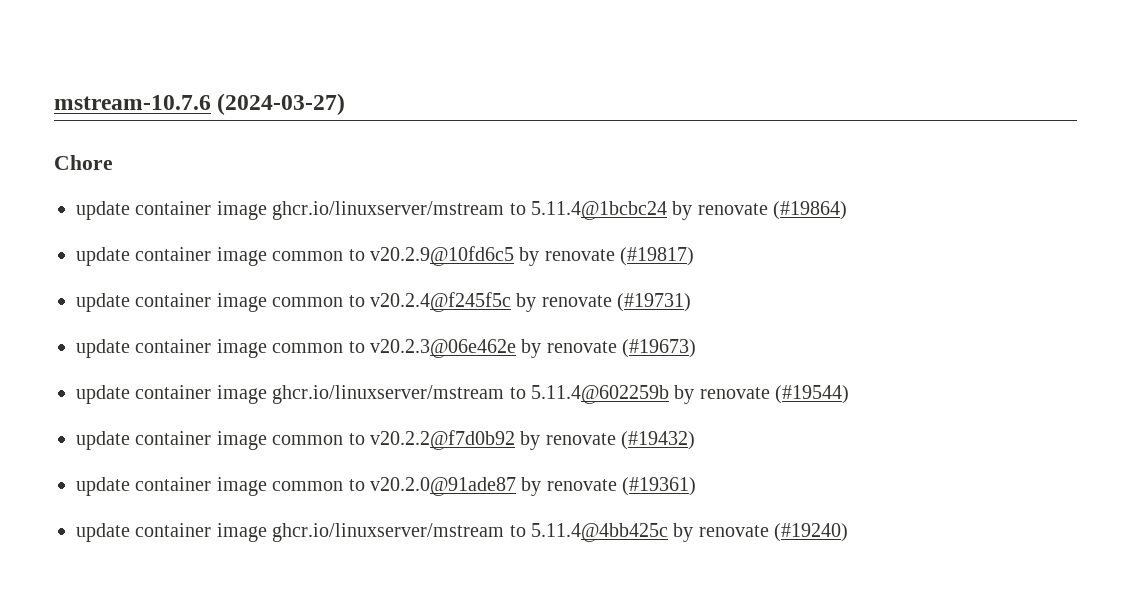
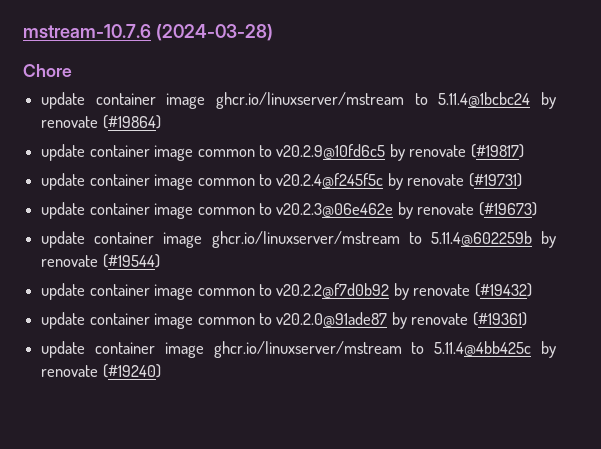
- mstream-10.7.6 (2024-03-27)
+ mstream-10.7.6 (2024-03-28)

